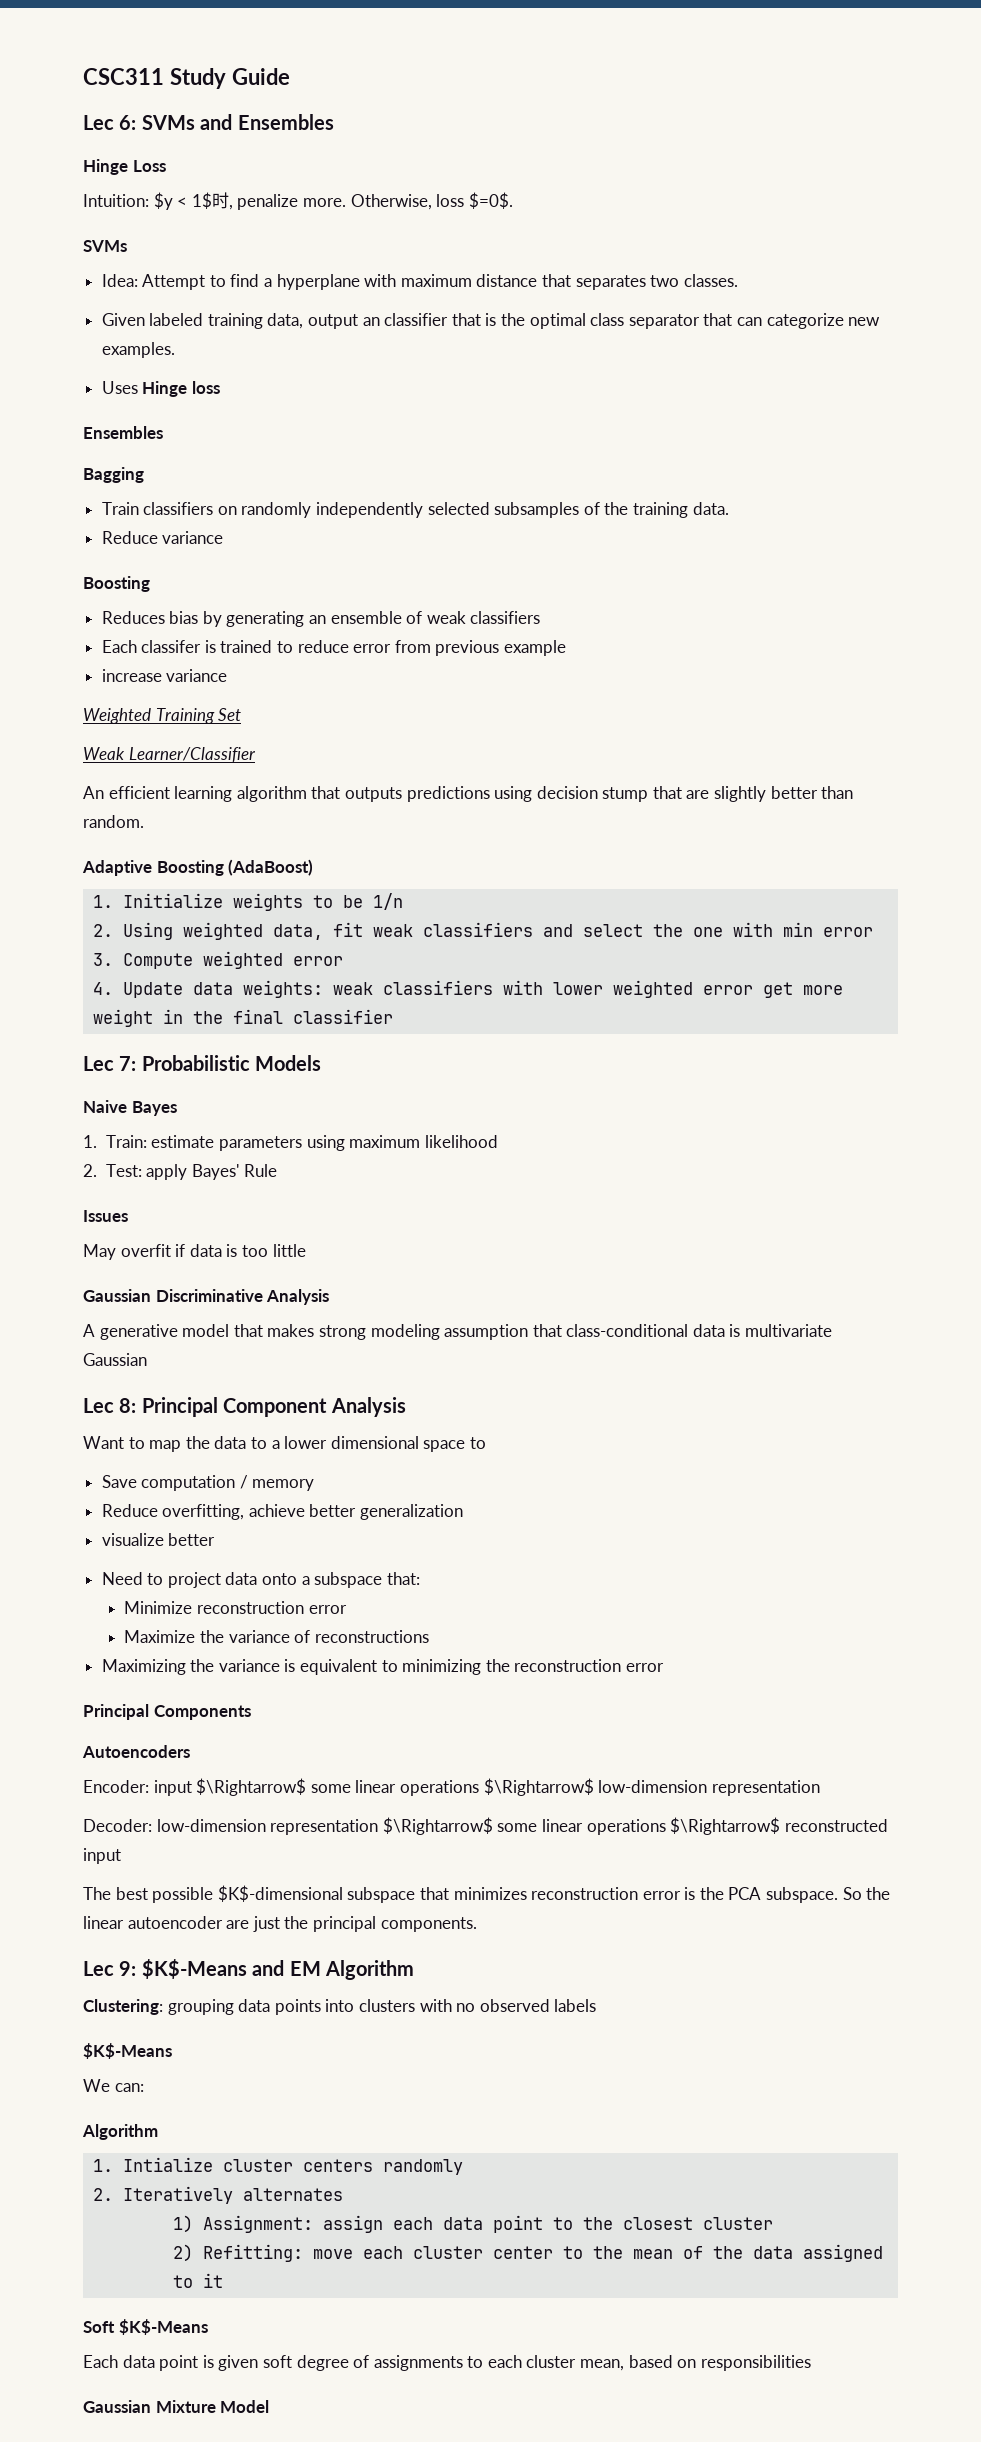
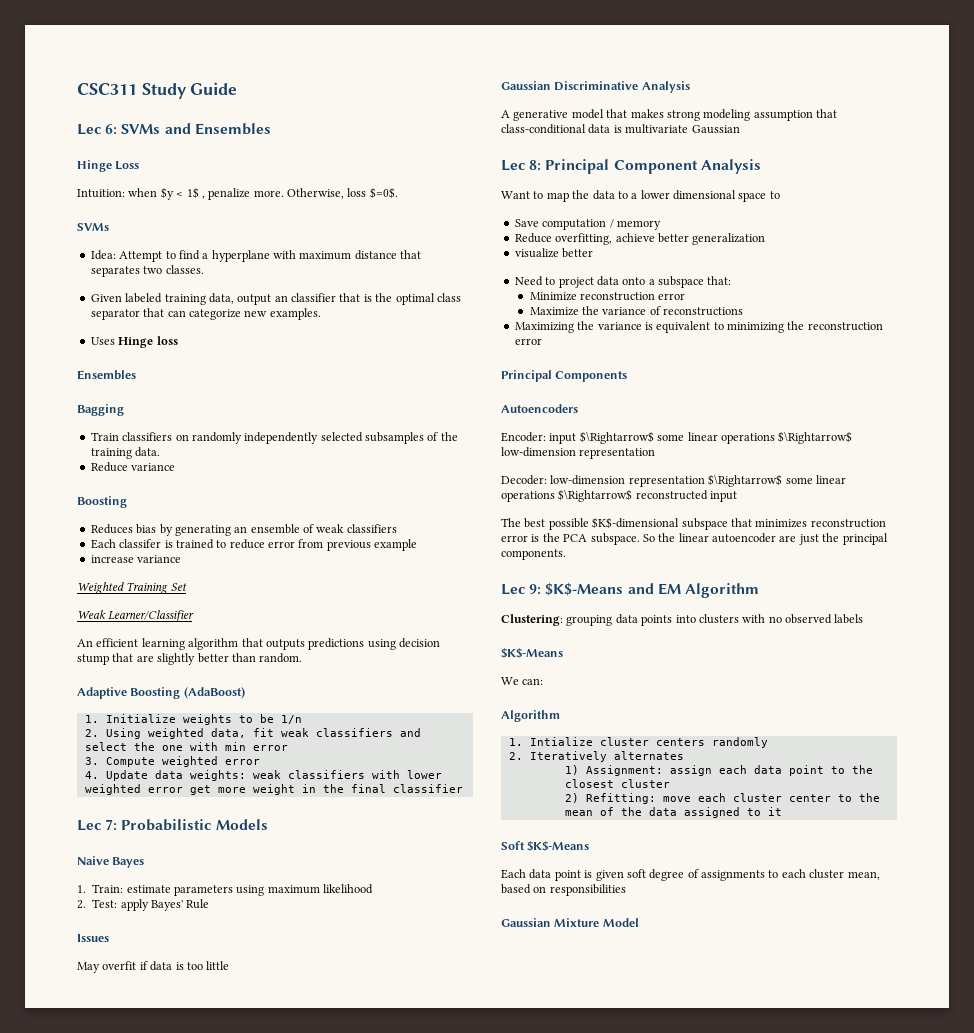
- Intuition: $y < 1$时, penalize more.
+ Intuition: when $y < 1$ , penalize more.

